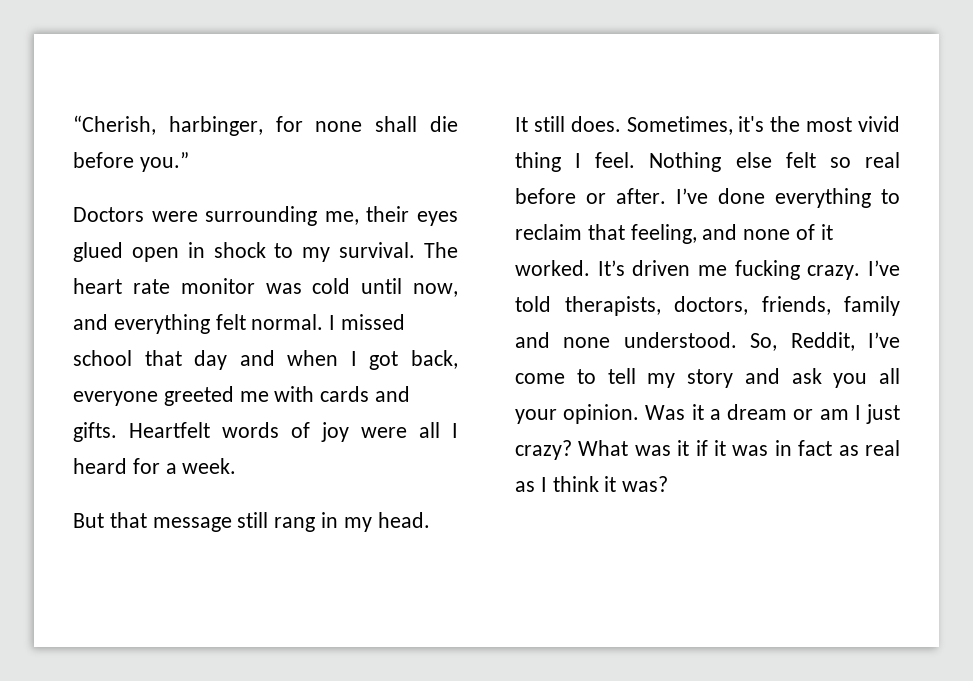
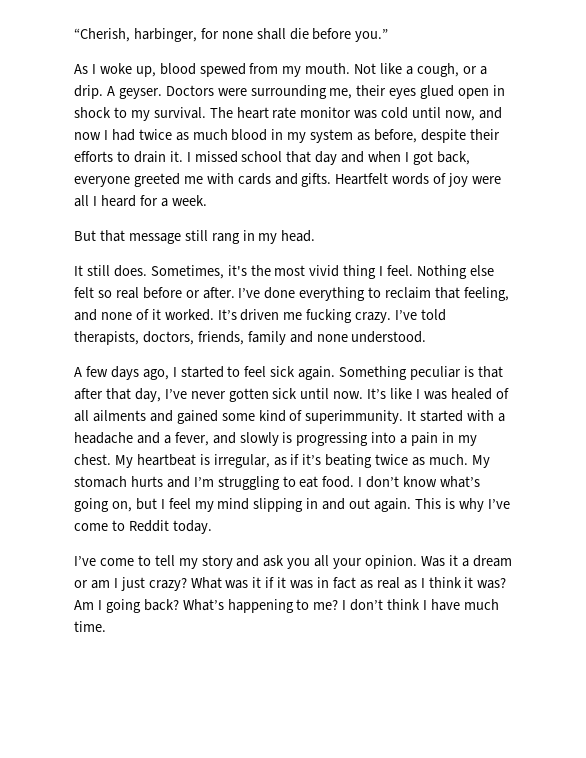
+ As I woke up, blood spewed from my mouth. Not like a cough, or a drip. A geyser.
- The heart rate monitor was cold until now, and everything felt normal.
+ The heart rate monitor was cold until now, and now I had twice as much blood in my system as before, despite their efforts to drain it.
- I’ve told therapists, doctors, friends, family and none understood. So, Reddit, I’ve come to tell my story and ask you all your opinion.
+ I’ve told therapists, doctors, friends, family and none understood.
+ A few days ago, I started to feel sick again. Something peculiar is that after that day, I’ve never gotten sick until now. It’s like I was healed of all ailments and gained some kind of superimmunity. It started with a headache and a fever, and slowly is progressing into a pain in my chest. My heartbeat is irregular, as if it’s beating twice as much. My stomach hurts and I’m struggling to eat food. I don’t know what’s going on, but I feel my mind slipping in and out again. This is why I’ve come to Reddit today.
+ I’ve come to tell my story and ask you all your opinion.
+ Am I going back? What’s happening to me? I don’t think I have much time.

